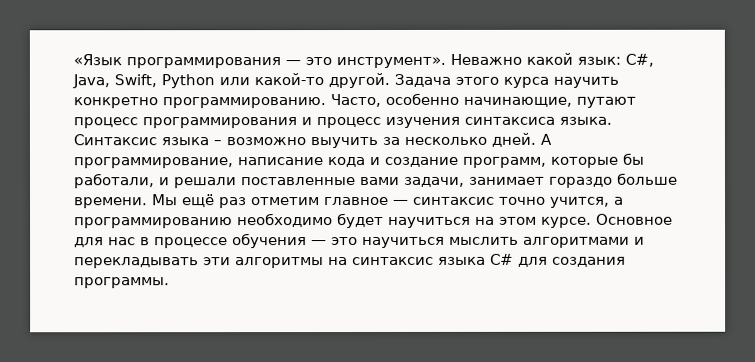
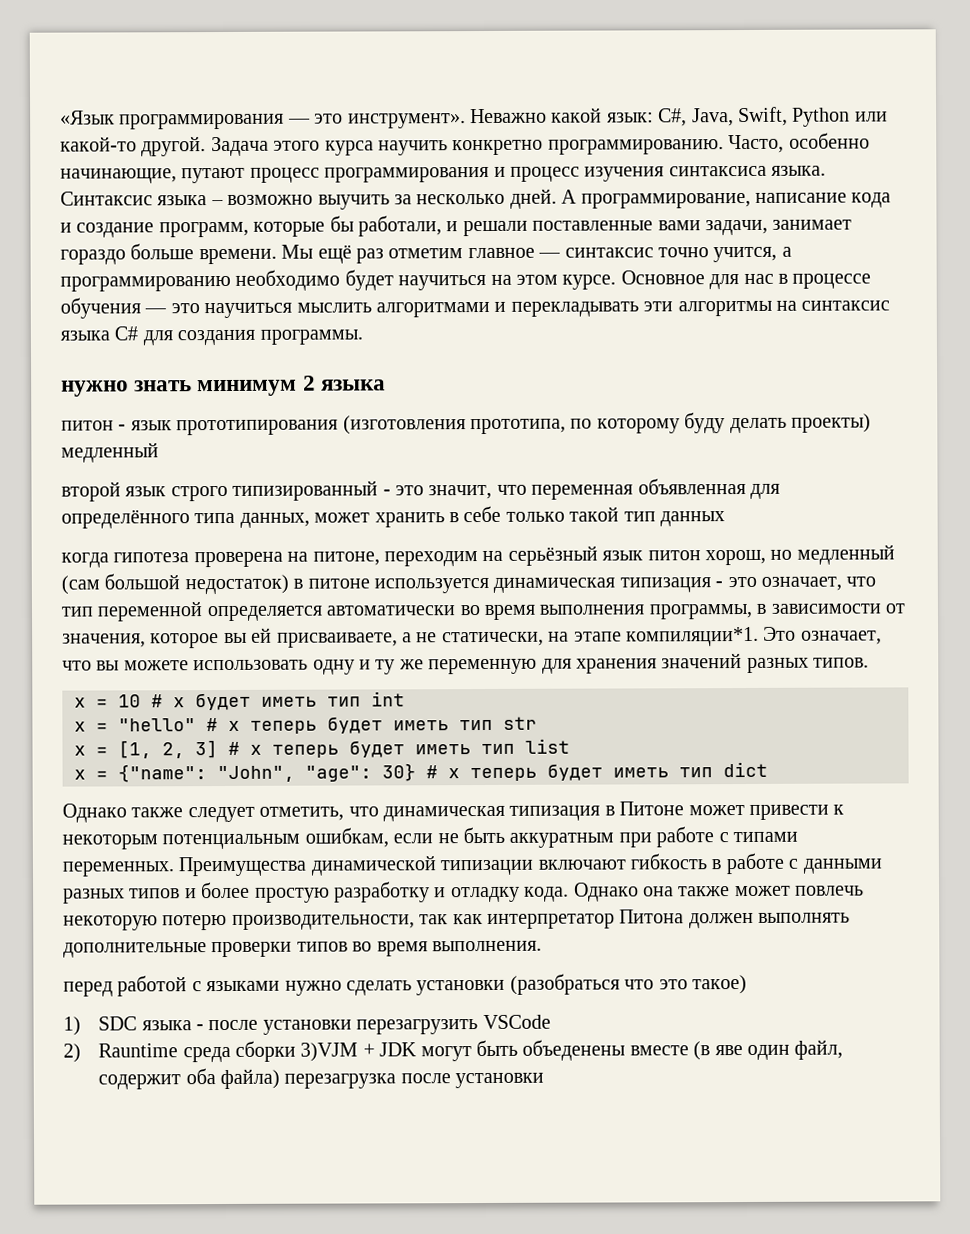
+ нужно знать минимум 2 языка
+ питон - язык прототипирования (изготовления прототипа, по которому буду делать проекты) медленный
+ второй язык строго типизированный - это значит, что переменная объявленная для определённого типа данных, может хранить в себе только такой тип данных
+ когда гипотеза проверена на питоне, переходим на серьёзный язык питон хорош, но медленный (сам большой недостаток) в питоне используется динамическая типизация - это означает, что тип переменной определяется автоматически во время выполнения программы, в зависимости от значения, которое вы ей присваиваете, а не статически, на этапе компиляции*1. Это означает, что вы можете использовать одну и ту же переменную для хранения значений разных типов.
+ x = 10 # x будет иметь тип int
+ x = "hello" # x теперь будет иметь тип str
+ x = [1, 2, 3] # x теперь будет иметь тип list
+ x = {"name": "John", "age": 30} # x теперь будет иметь тип dict
+ Однако также следует отметить, что динамическая типизация в Питоне может привести к некоторым потенциальным ошибкам, если не быть аккуратным при работе с типами переменных. Преимущества динамической типизации включают гибкость в работе с данными разных типов и более простую разработку и отладку кода. Однако она также может повлечь некоторую потерю производительности, так как интерпретатор Питона должен выполнять дополнительные проверки типов во время выполнения.
+ перед работой с языками нужно сделать установки (разобраться что это такое)
+ 1) SDC языка - после установки перезагрузить VSCode
+ 2) Rauntime среда сборки 3)VJM + JDK могут быть объеденены вместе (в яве один файл, содержит оба файла) перезагрузка после установки

